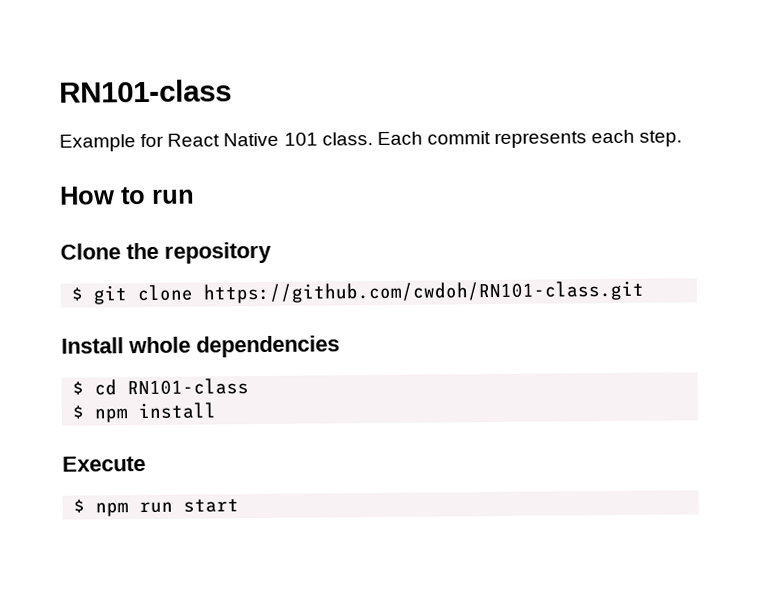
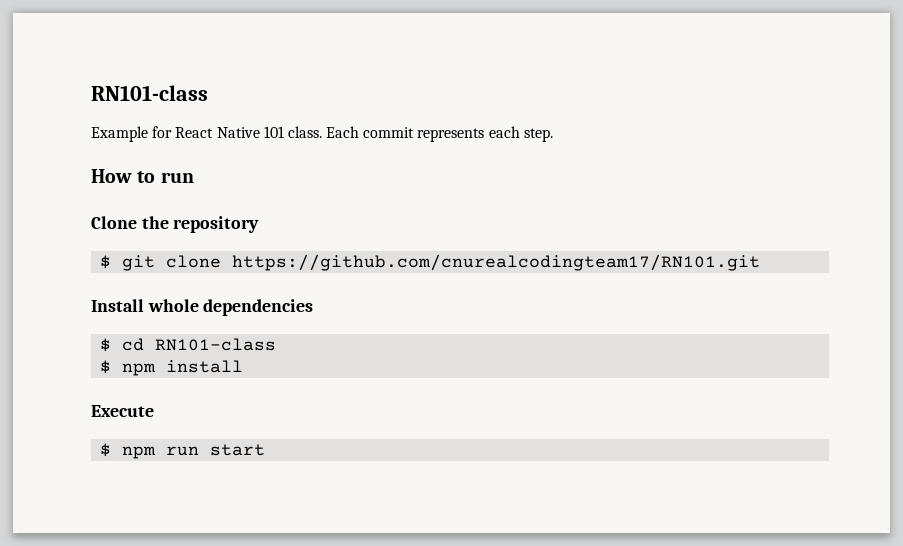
- $ git clone https://github.com/cwdoh/RN101-class.git
+ $ git clone https://github.com/cnurealcodingteam17/RN101.git

